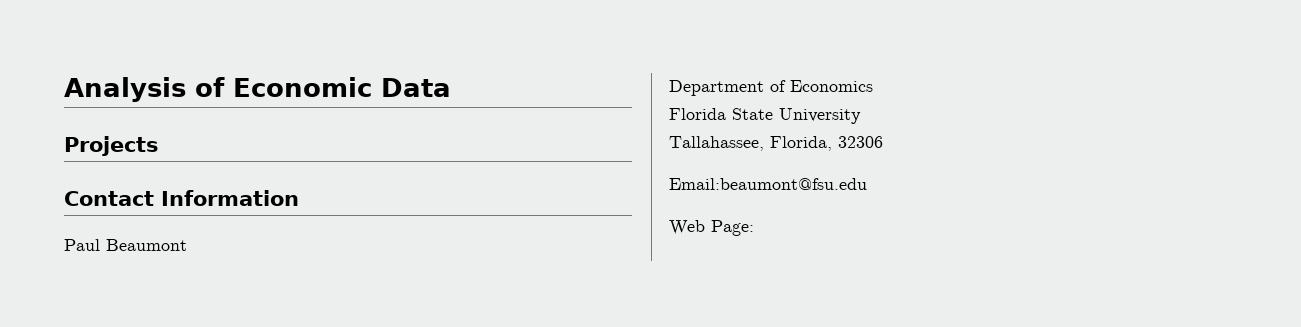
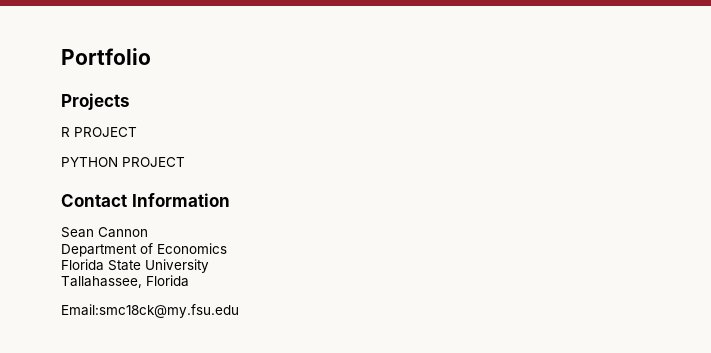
- Analysis of Economic Data
+ Portfolio
  Projects
+ R PROJECT
+ PYTHON PROJECT
- Paul Beaumont
+ Sean Cannon
- Tallahassee, Florida, 32306
- Email:beaumont@fsu.edu
- Web Page:
+ Tallahassee, Florida
+ Email:smc18ck@my.fsu.edu

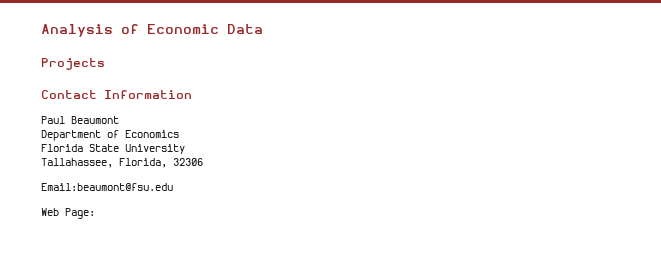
- Portfolio
+ Analysis of Economic Data
  Projects
- R PROJECT
- PYTHON PROJECT
- Sean Cannon
+ Paul Beaumont
- Tallahassee, Florida
- Email:smc18ck@my.fsu.edu
+ Tallahassee, Florida, 32306
+ Email:beaumont@fsu.edu
+ Web Page:

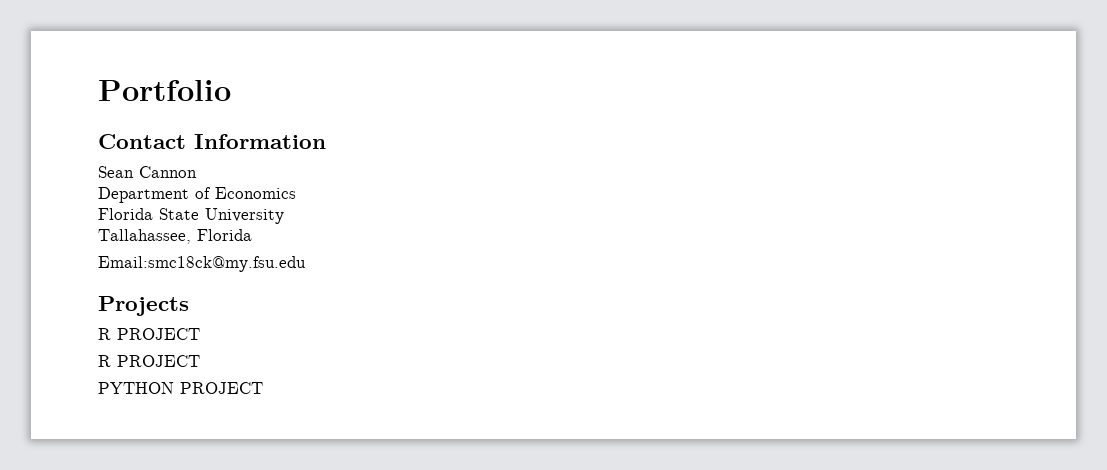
- Analysis of Economic Data
- Projects
+ Portfolio
- Paul Beaumont
+ Sean Cannon
- Tallahassee, Florida, 32306
- Email:beaumont@fsu.edu
- Web Page:
+ Tallahassee, Florida
+ Email:smc18ck@my.fsu.edu
+ Projects
+ R PROJECT
+ R PROJECT
+ PYTHON PROJECT

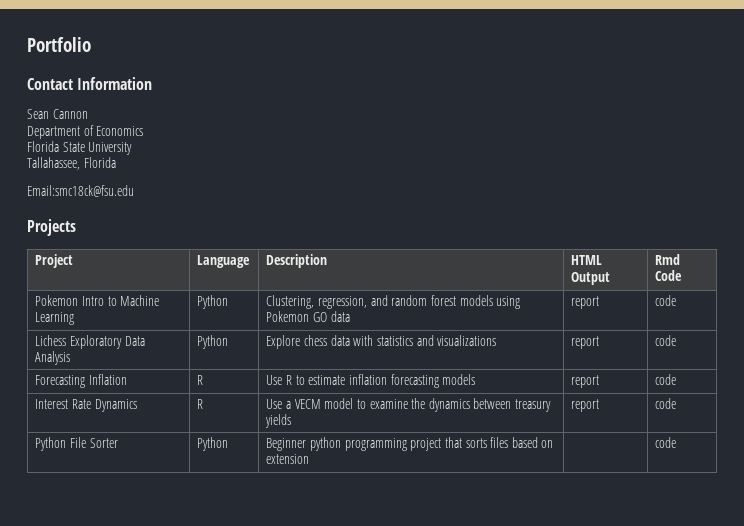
- Email:smc18ck@my.fsu.edu
+ Email:smc18ck@fsu.edu
  Projects
- R PROJECT
- R PROJECT
- PYTHON PROJECT
+ Project | Language | Description | HTML Output | Rmd Code
+ Pokemon Intro to Machine Learning | Python | Clustering, regression, and random forest models using Pokemon GO data | report | code
+ Lichess Exploratory Data Analysis | Python | Explore chess data with statistics and visualizations | report | code
+ Forecasting Inflation | R | Use R to estimate inflation forecasting models | report | code
+ Interest Rate Dynamics | R | Use a VECM model to examine the dynamics between treasury yields | report | code
+ Python File Sorter | Python | Beginner python programming project that sorts files based on extension | | code

